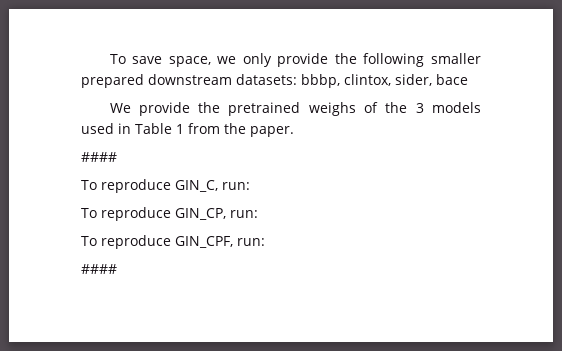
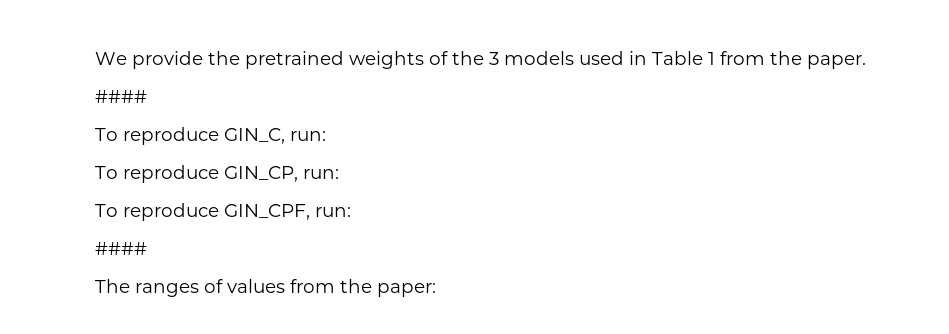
- To save space, we only provide the following smaller prepared downstream datasets: bbbp, clintox, sider, bace
- We provide the pretrained weighs of the 3 models used in Table 1 from the paper.
+ We provide the pretrained weights of the 3 models used in Table 1 from the paper.
+ The ranges of values from the paper:

